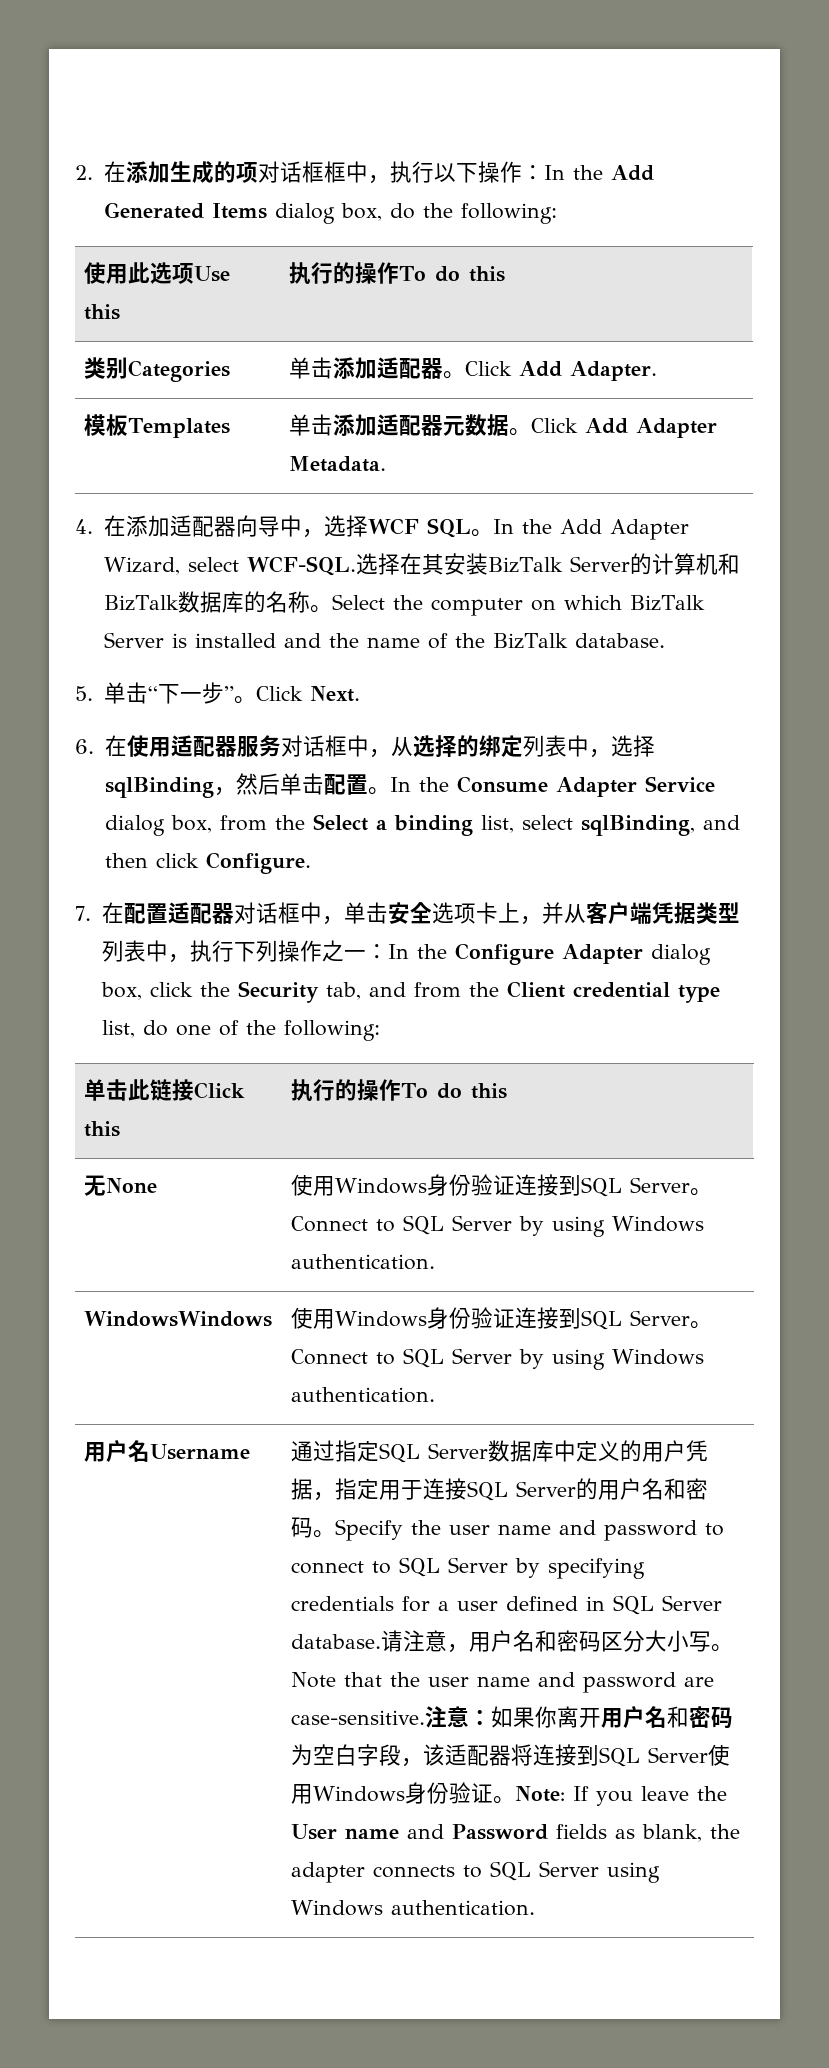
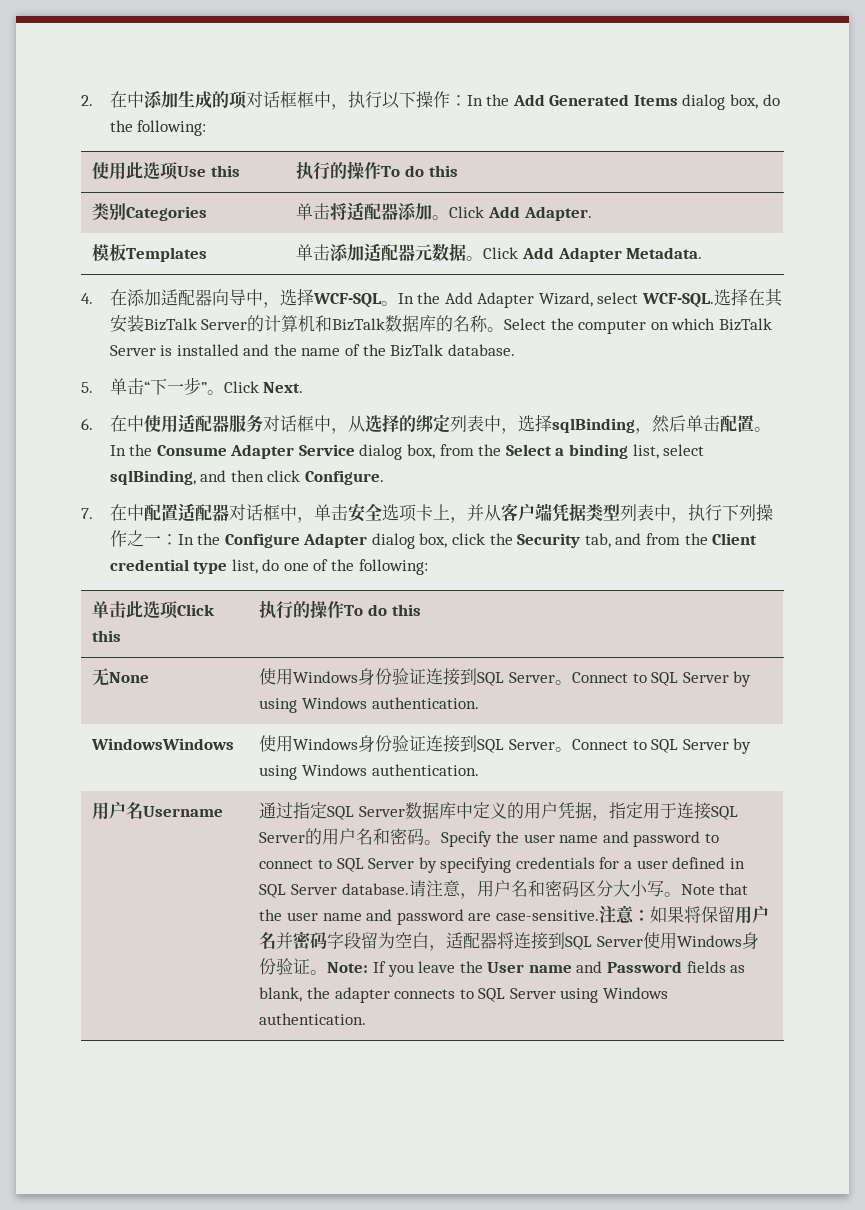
- 2.在添加生成的项对话框框中，执行以下操作：In the Add Generated Items dialog box, do the following:
+ 2.在中添加生成的项对话框框中，执行以下操作：In the Add Generated Items dialog box, do the following:
- 类别Categories | 单击添加适配器。Click Add Adapter.
+ 类别Categories | 单击将适配器添加。Click Add Adapter.
- 4.在添加适配器向导中，选择WCF SQL。
+ 4.在添加适配器向导中，选择WCF-SQL。
- 6.在使用适配器服务对话框中，从选择的绑定列表中，选择sqlBinding，然后单击配置。
+ 6.在中使用适配器服务对话框中，从选择的绑定列表中，选择sqlBinding，然后单击配置。
- 7.在配置适配器对话框中，单击安全选项卡上，并从客户端凭据类型列表中，执行下列操作之一：In the Configure Adapter dialog box, click the Security tab, and from the Client credential type list, do one of the following:
+ 7.在中配置适配器对话框中，单击安全选项卡上，并从客户端凭据类型列表中，执行下列操作之一：In the Configure Adapter dialog box, click the Security tab, and from the Client credential type list, do one of the following:
- 单击此链接Click this | 执行的操作To do this
+ 单击此选项Click this | 执行的操作To do this
- 注意：如果你离开用户名和密码为空白字段，该适配器将连接到SQL Server使用Windows身份验证。
+ 注意：如果将保留用户名并密码字段留为空白，适配器将连接到SQL Server使用Windows身份验证。

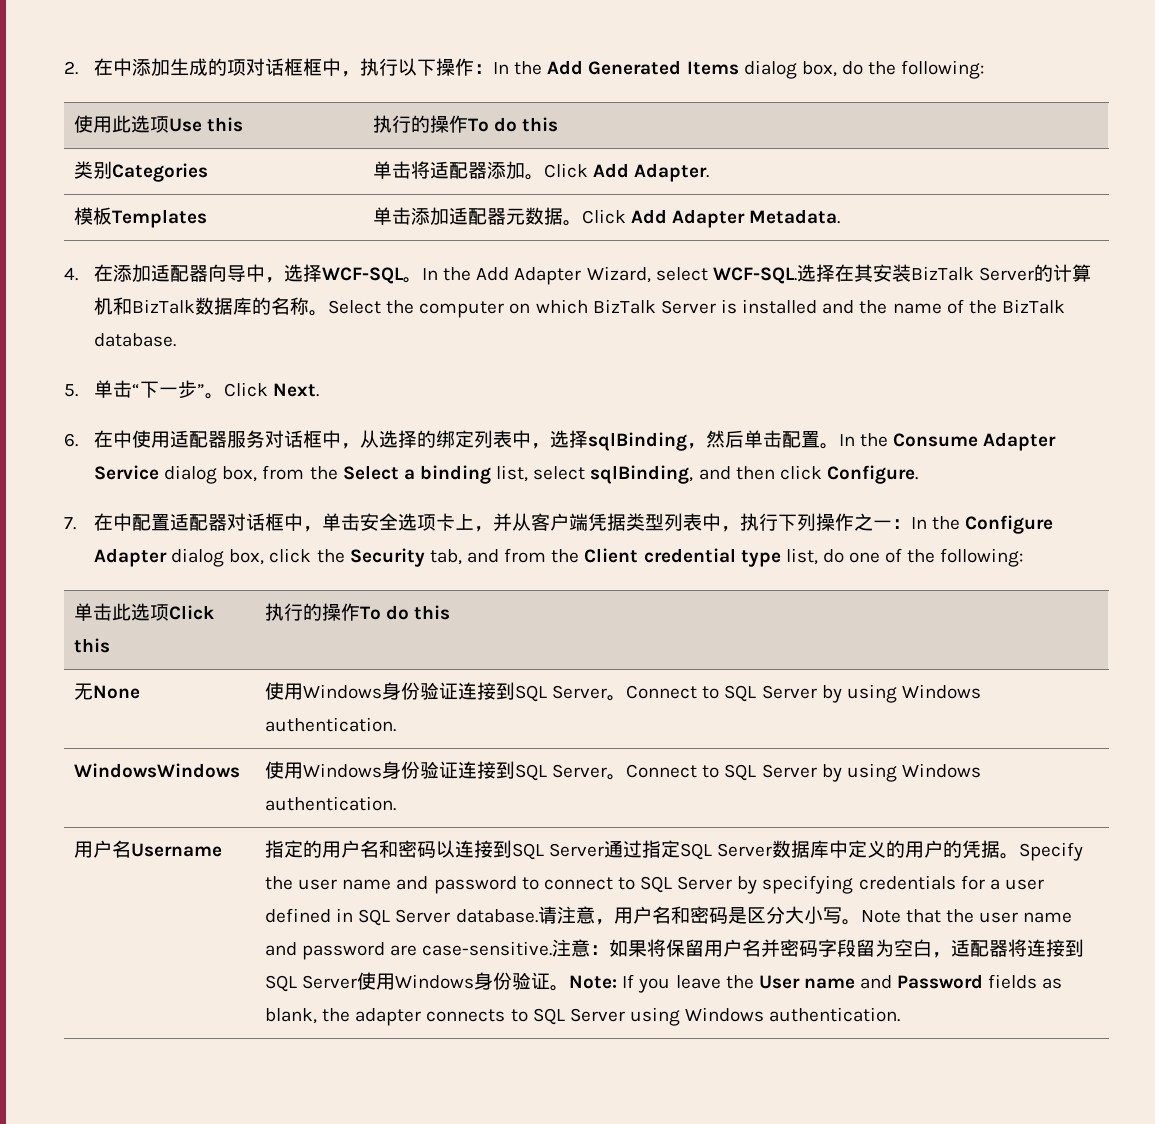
- 通过指定SQL Server数据库中定义的用户凭据，指定用于连接SQL Server的用户名和密码。
+ 指定的用户名和密码以连接到SQL Server通过指定SQL Server数据库中定义的用户的凭据。
- 请注意，用户名和密码区分大小写。
+ 请注意，用户名和密码是区分大小写。

